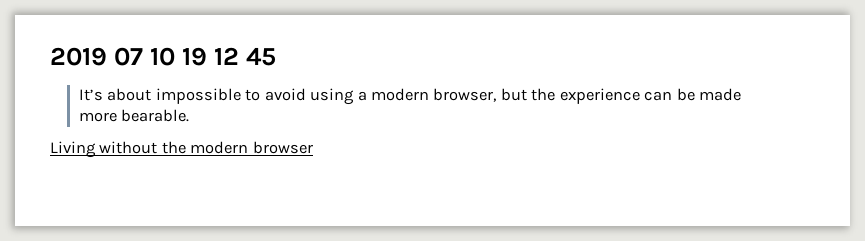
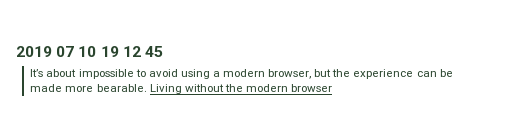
- It’s about impossible to avoid using a modern browser, but the experience can be made more bearable.
- Living without the modern browser
+ It’s about impossible to avoid using a modern browser, but the experience can be made more bearable. Living without the modern browser

